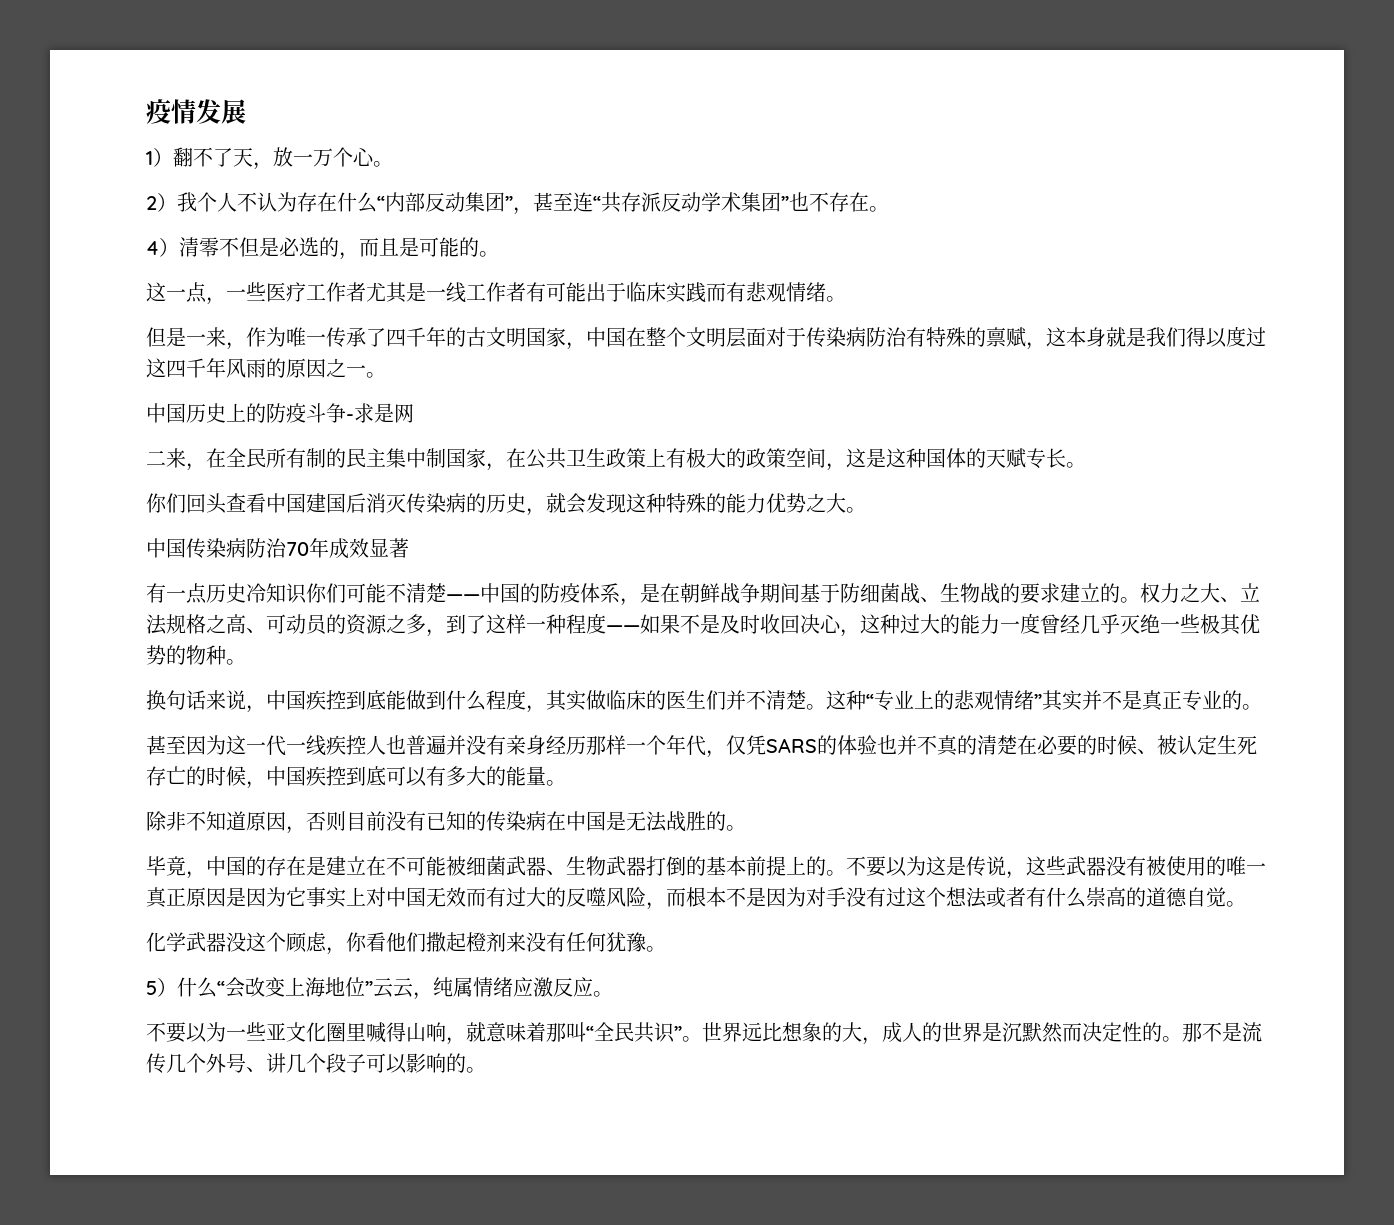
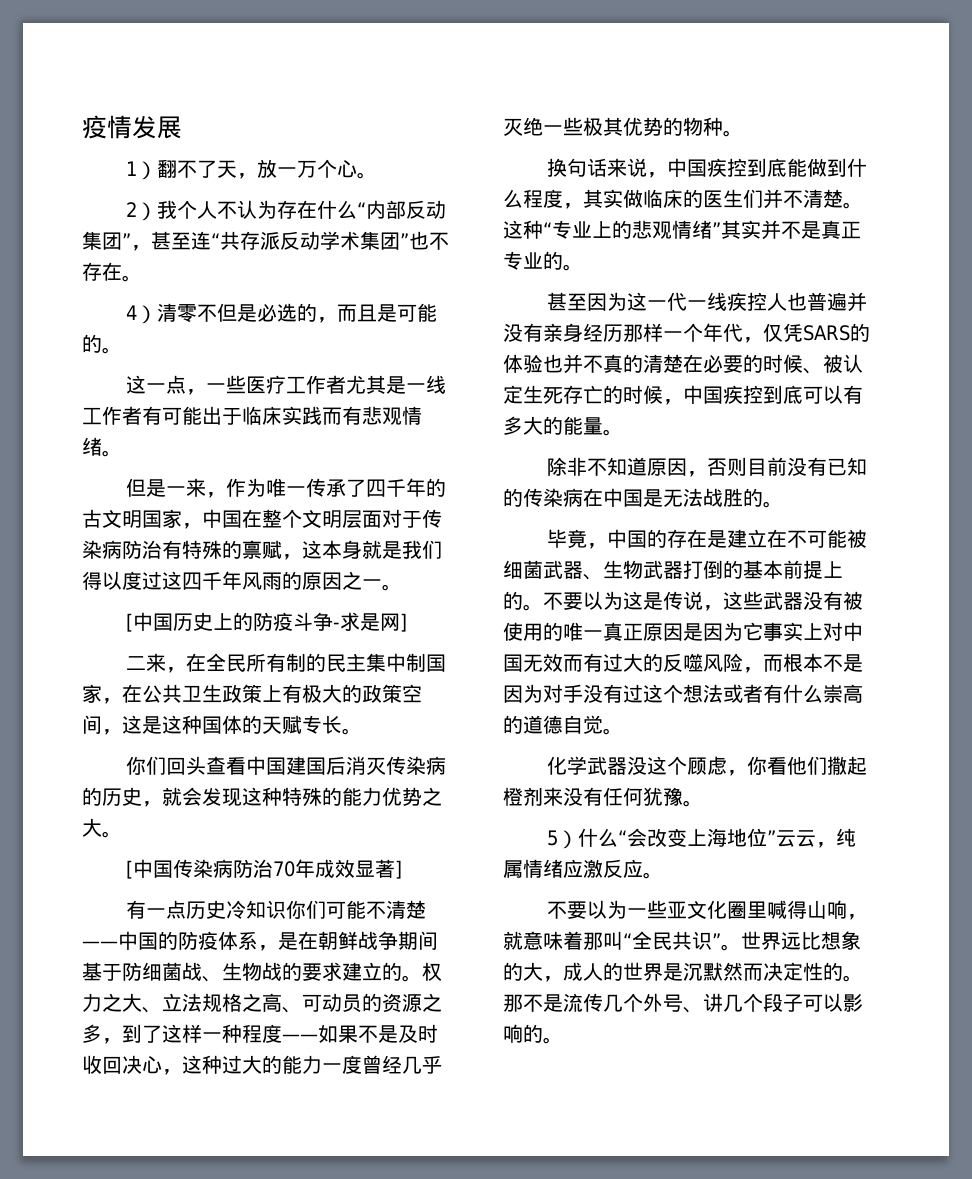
- 中国历史上的防疫斗争-求是网
+ [中国历史上的防疫斗争-求是网]
- 中国传染病防治70年成效显著
+ [中国传染病防治70年成效显著]

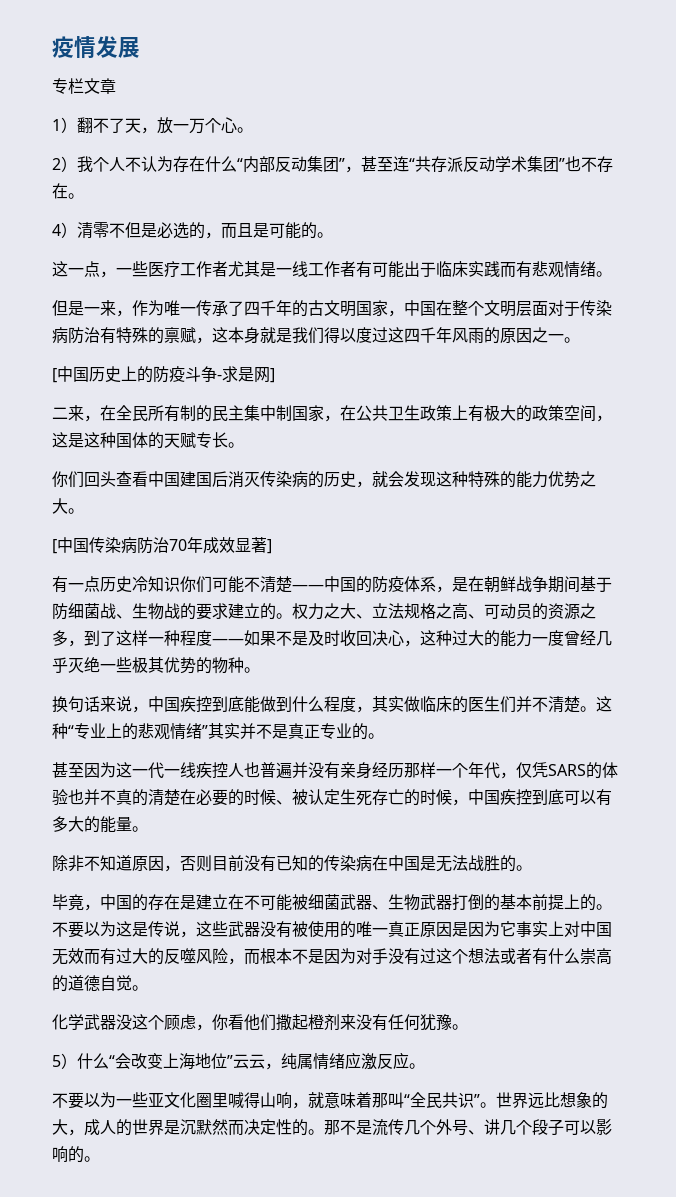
+ 专栏文章

